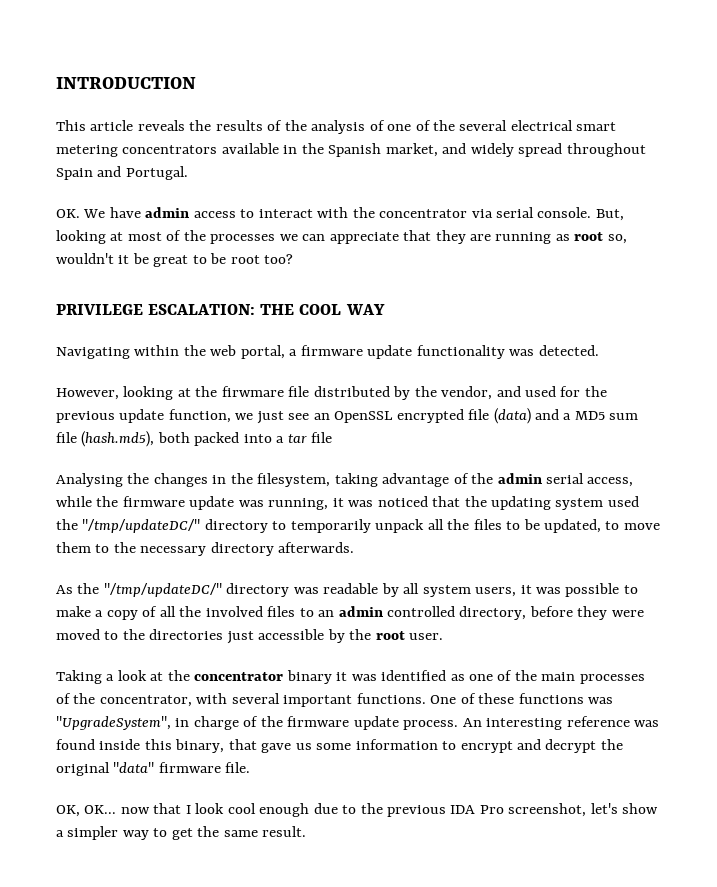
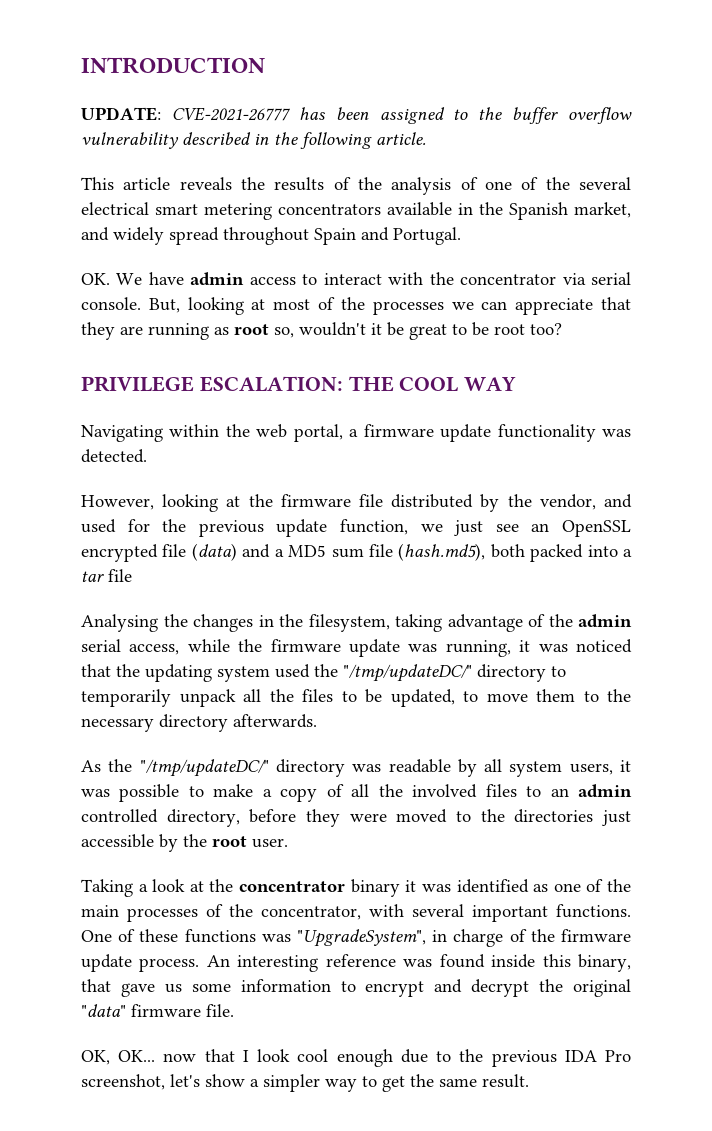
+ UPDATE: CVE-2021-26777 has been assigned to the buffer overflow vulnerability described in the following article.
- However, looking at the firwmare file distributed by the vendor, and used for the previous update function, we just see an OpenSSL encrypted file (data) and a MD5 sum file (hash.md5), both packed into a tar file
+ However, looking at the firmware file distributed by the vendor, and used for the previous update function, we just see an OpenSSL encrypted file (data) and a MD5 sum file (hash.md5), both packed into a tar file

